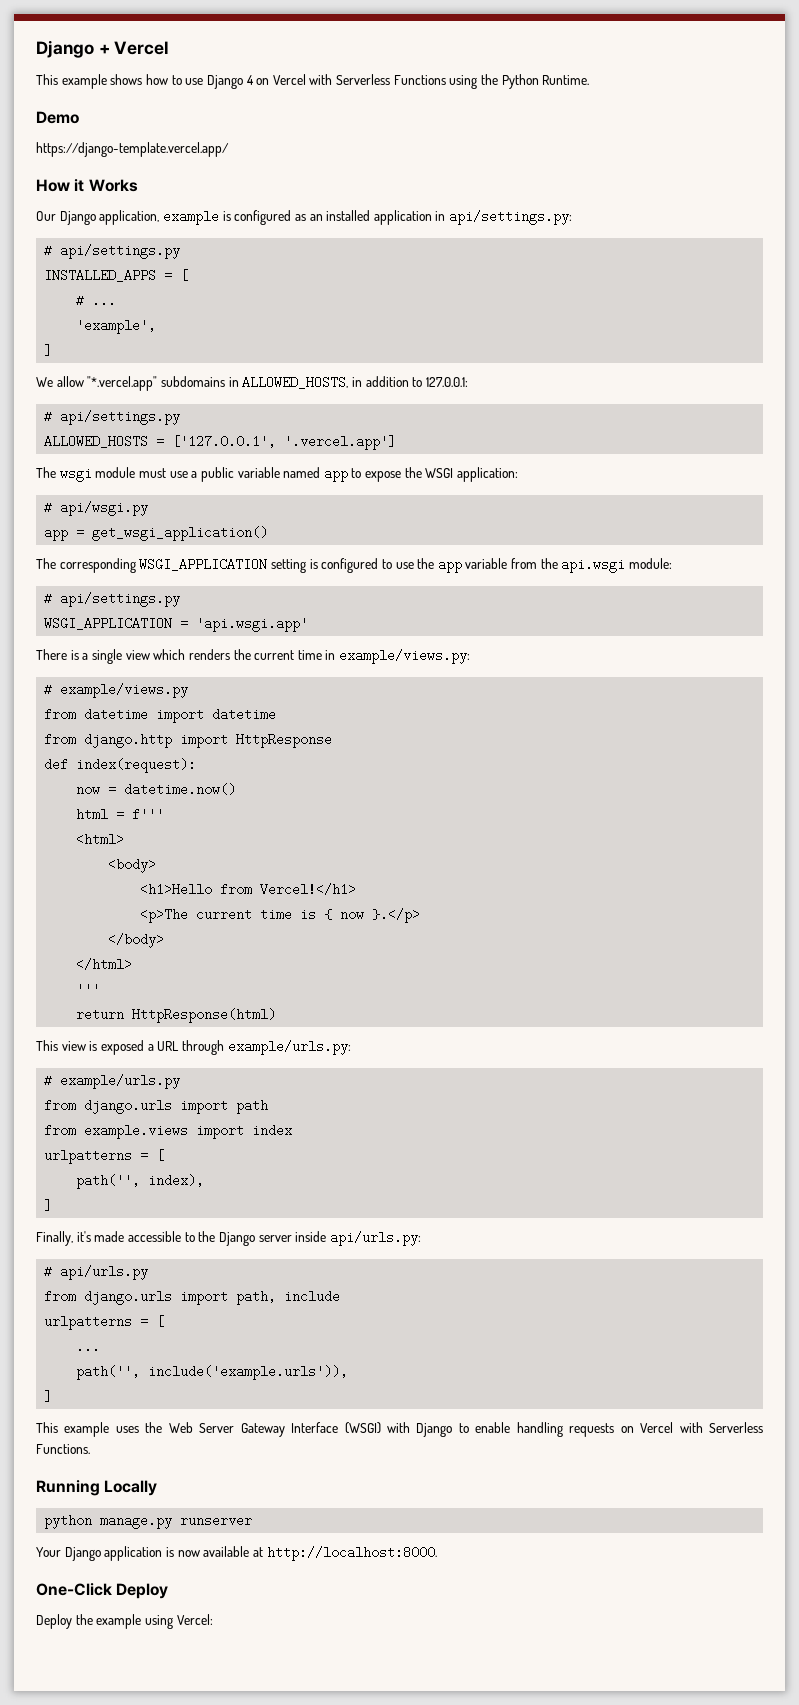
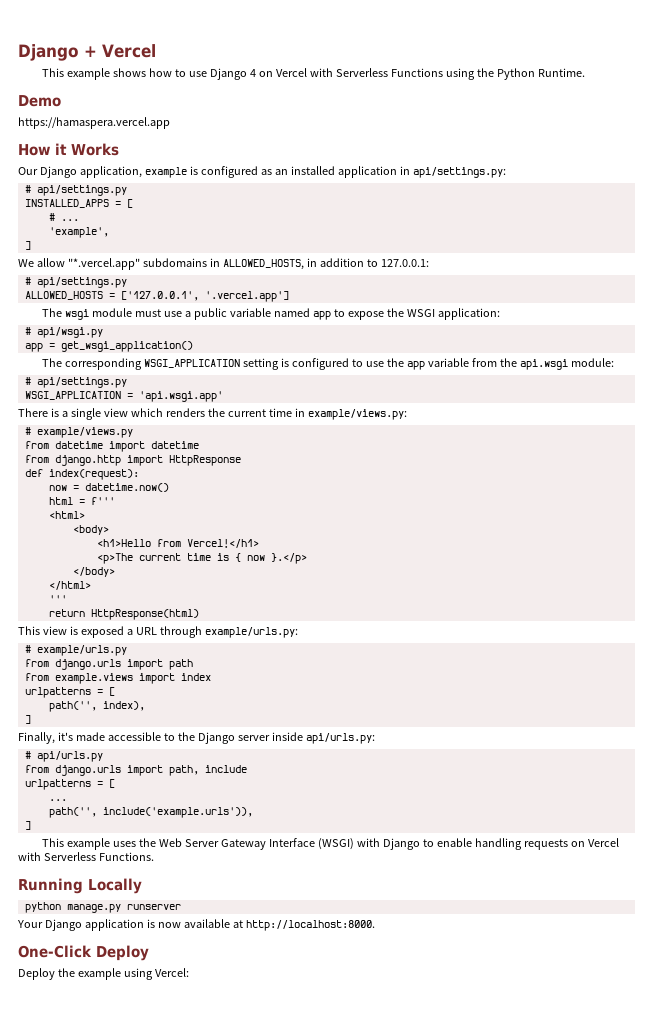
- https://django-template.vercel.app/
+ https://hamaspera.vercel.app

